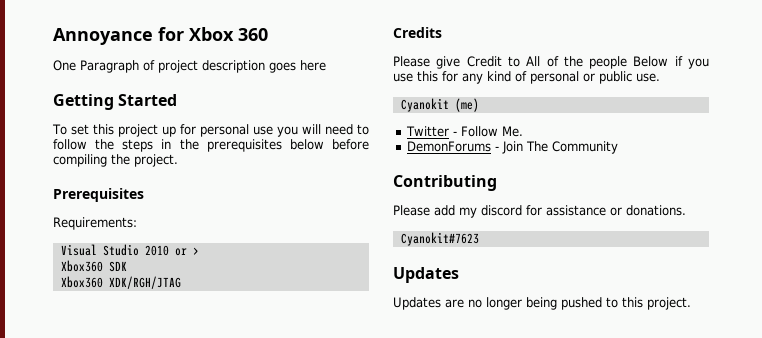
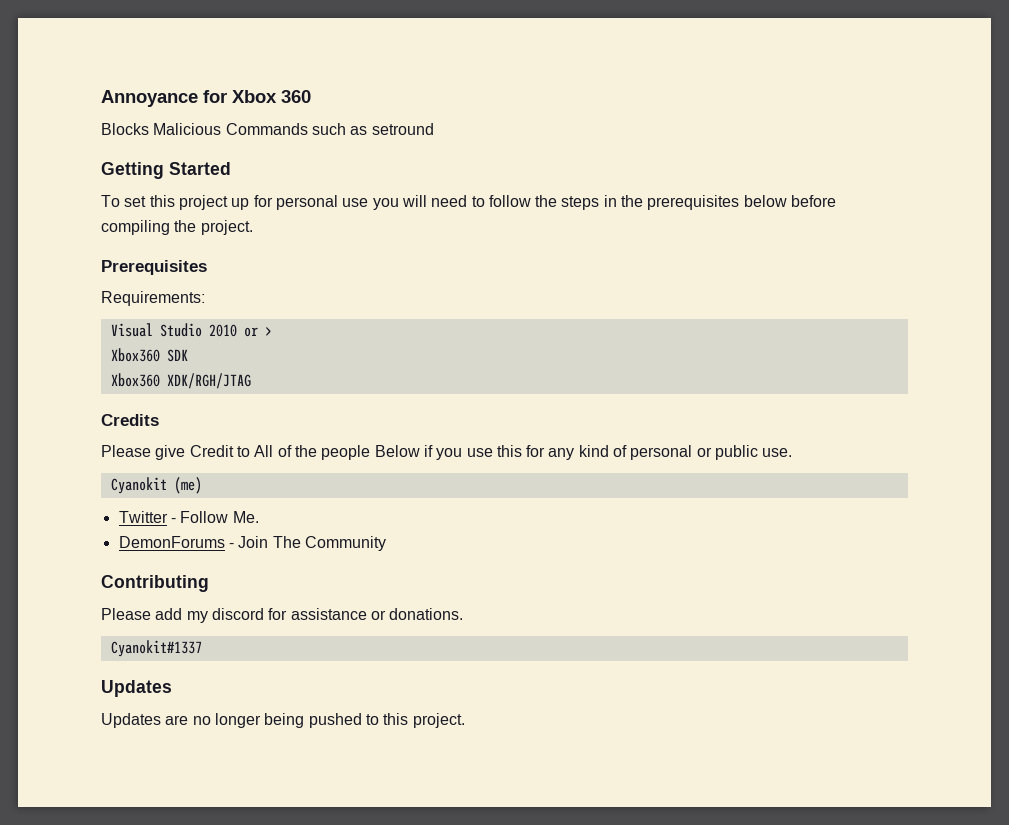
- One Paragraph of project description goes here
+ Blocks Malicious Commands such as setround
- Cyanokit#7623
+ Cyanokit#1337

